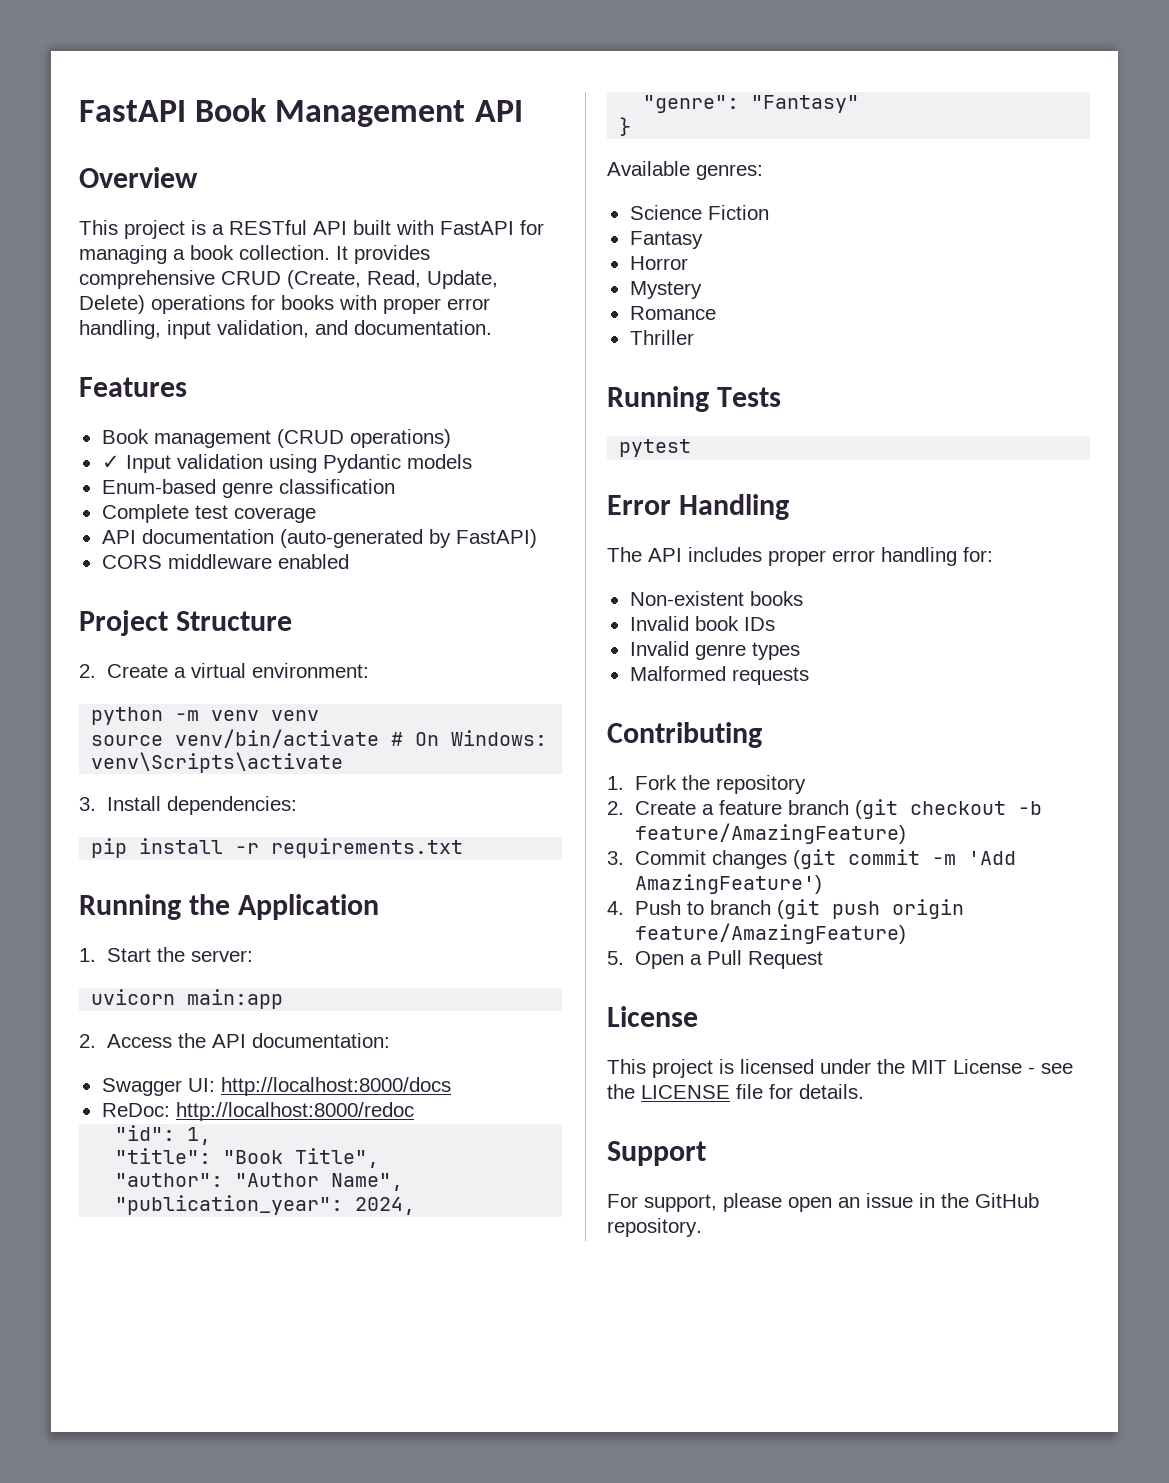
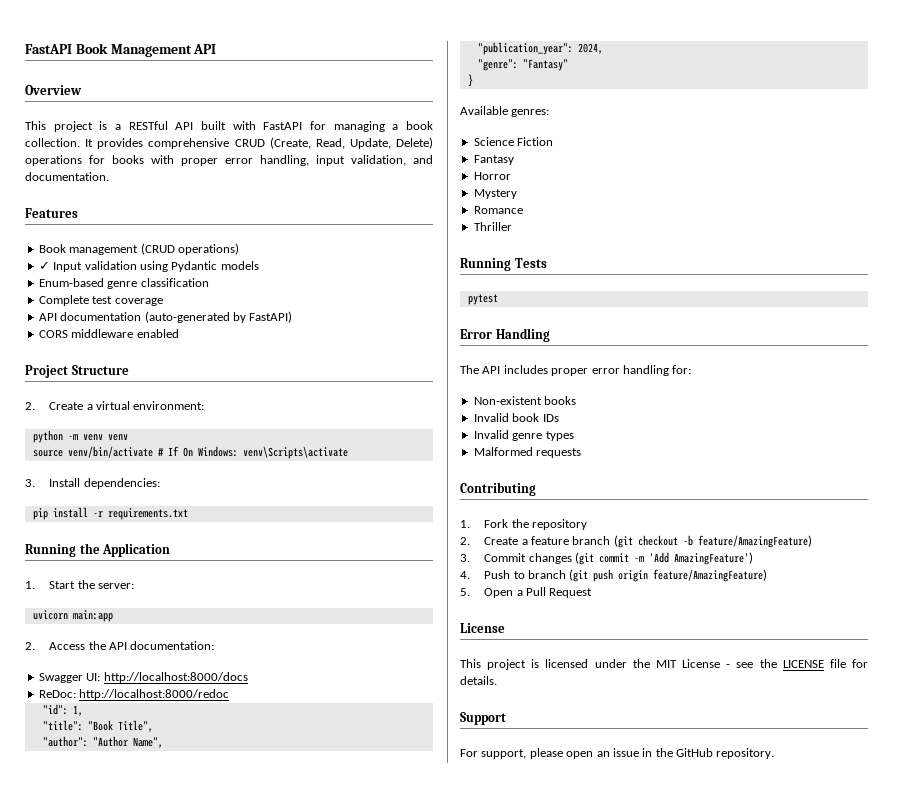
- source venv/bin/activate # On Windows: venv\Scripts\activate
+ source venv/bin/activate # If On Windows: venv\Scripts\activate

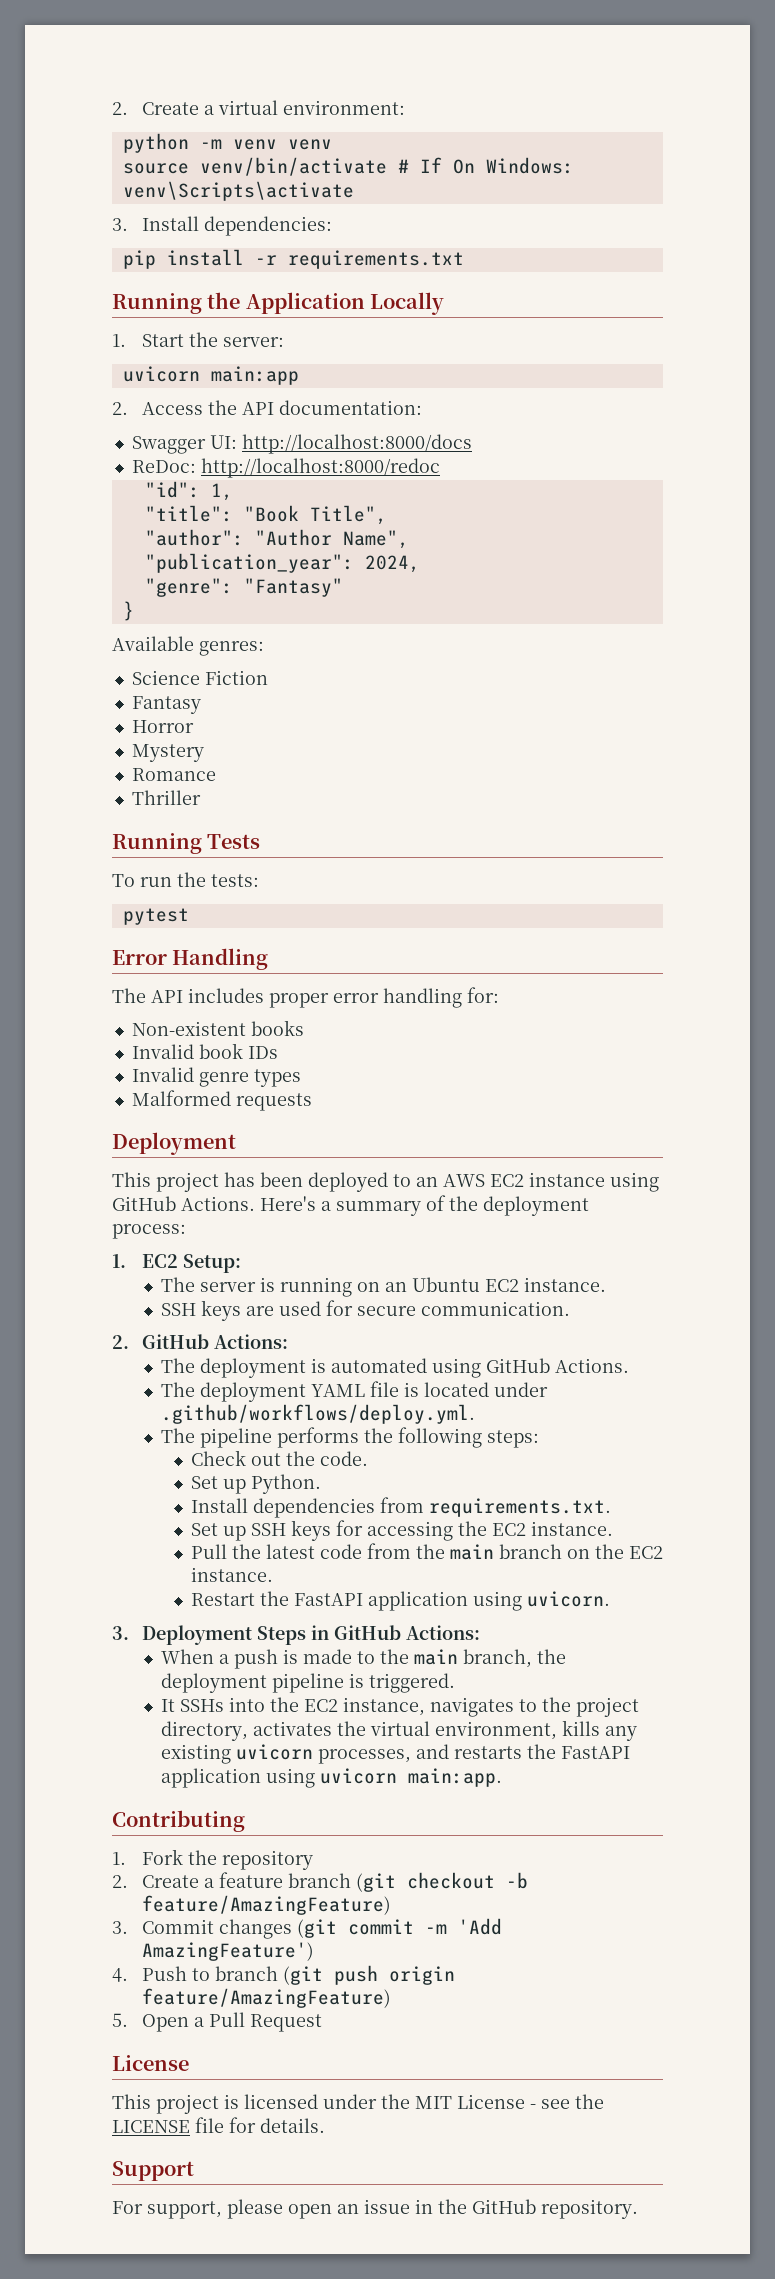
- FastAPI Book Management API
- Overview
- This project is a RESTful API built with FastAPI for managing a book collection. It provides comprehensive CRUD (Create, Read, Update, Delete) operations for books with proper error handling, input validation, and documentation.
- Features
- Book management (CRUD operations)
- ✓ Input validation using Pydantic models
- Enum-based genre classification
- Complete test coverage
- API documentation (auto-generated by FastAPI)
- CORS middleware enabled
- Project Structure
- Running the Application
+ Running the Application Locally
+ To run the tests:
  Malformed requests
+ Deployment
+ This project has been deployed to an AWS EC2 instance using GitHub Actions. Here's a summary of the deployment process:
+ 1. EC2 Setup:
+ The server is running on an Ubuntu EC2 instance.
+ SSH keys are used for secure communication.
+ 2. GitHub Actions:
+ The deployment is automated using GitHub Actions.
+ The deployment YAML file is located under .github/workflows/deploy.yml.
+ The pipeline performs the following steps:
+ Check out the code.
+ Set up Python.
+ Install dependencies from requirements.txt.
+ Set up SSH keys for accessing the EC2 instance.
+ Pull the latest code from the main branch on the EC2 instance.
+ Restart the FastAPI application using uvicorn.
+ 3. Deployment Steps in GitHub Actions:
+ When a push is made to the main branch, the deployment pipeline is triggered.
+ It SSHs into the EC2 instance, navigates to the project directory, activates the virtual environment, kills any existing uvicorn processes, and restarts the FastAPI application using uvicorn main:app.

